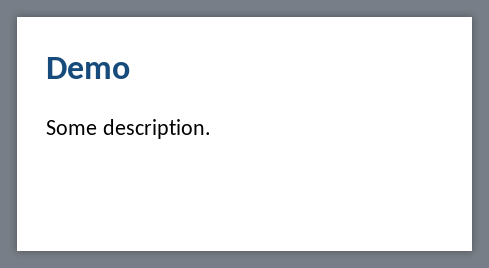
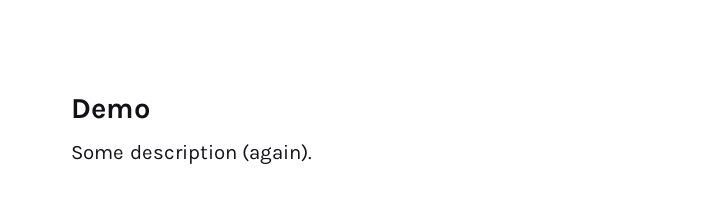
- Some description.
+ Some description (again).

